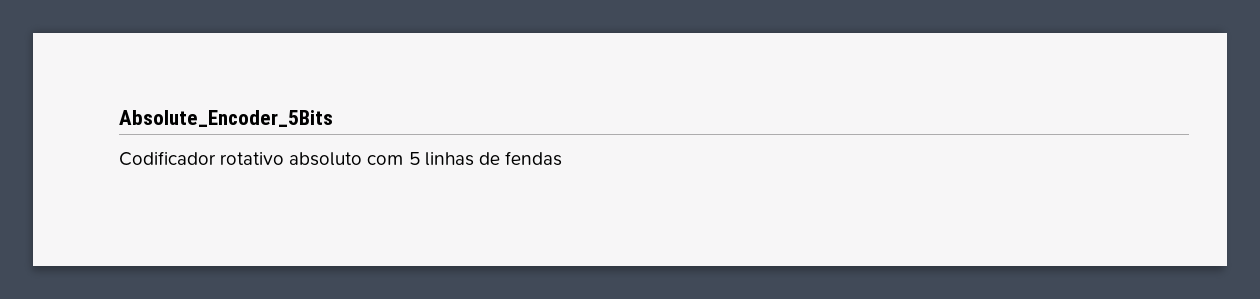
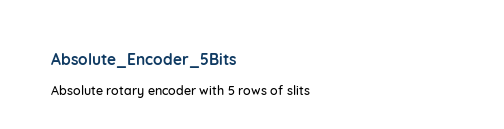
- Codificador rotativo absoluto com 5 linhas de fendas
+ Absolute rotary encoder with 5 rows of slits

